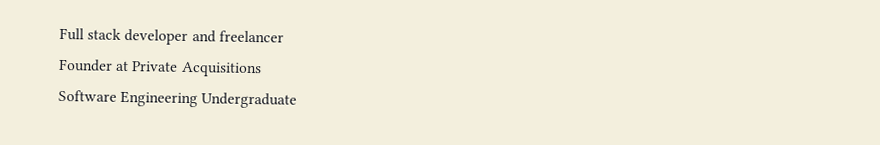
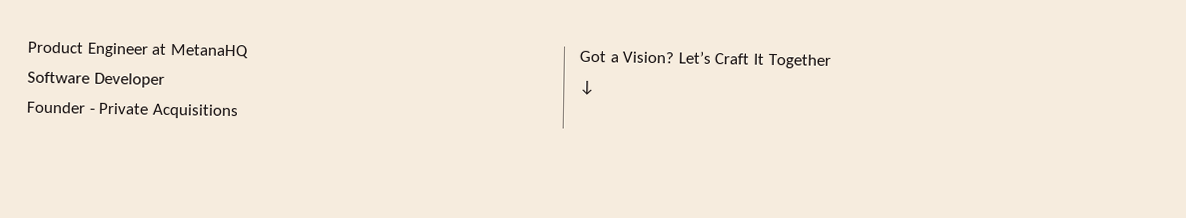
- Full stack developer and freelancer
+ Product Engineer at MetanaHQ
+ Software Developer
- Founder at Private Acquisitions
+ Founder - Private Acquisitions
- Software Engineering Undergraduate
+ Got a Vision? Let’s Craft It Together
+ ↓

